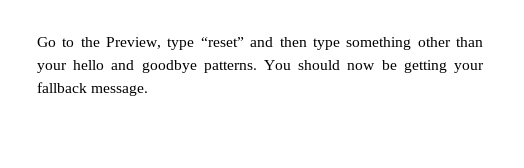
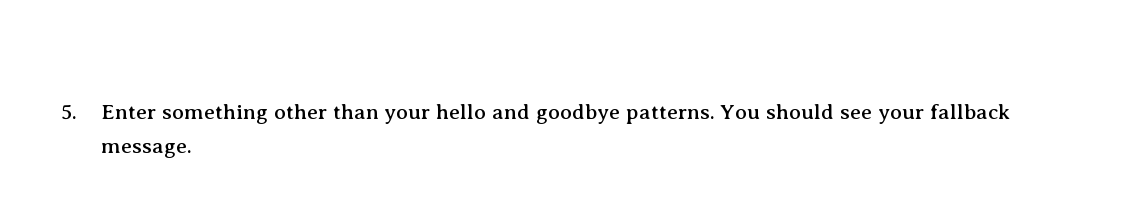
- Go to the Preview, type “reset” and then type something other than your hello and goodbye patterns.
+ 5. Enter something other than your hello and goodbye patterns.
- You should now be getting your fallback message.
+ You should see your fallback message.

